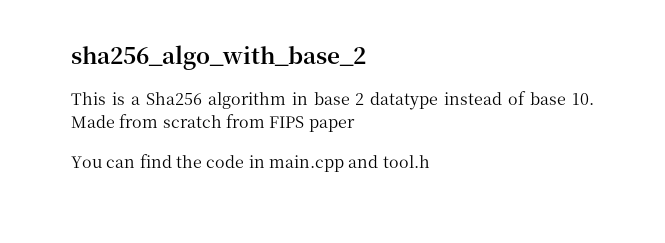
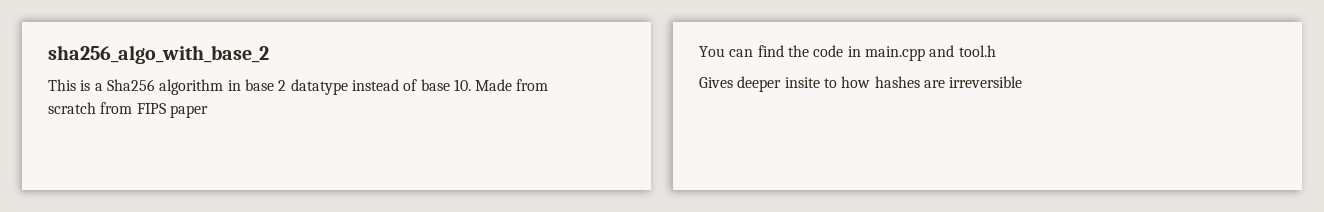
+ Gives deeper insite to how hashes are irreversible

